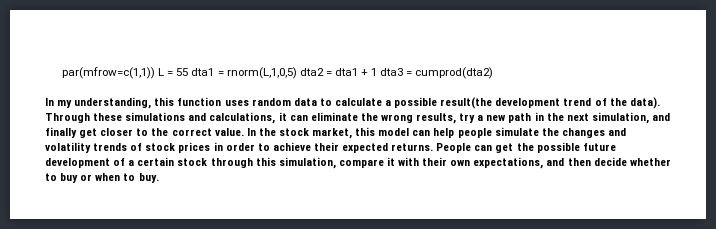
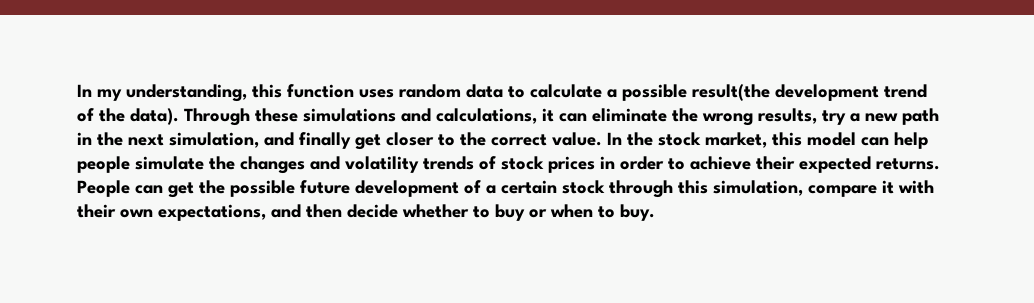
- par(mfrow=c(1,1)) L = 55 dta1 = rnorm(L,1,0,5) dta2 = dta1 + 1 dta3 = cumprod(dta2)

